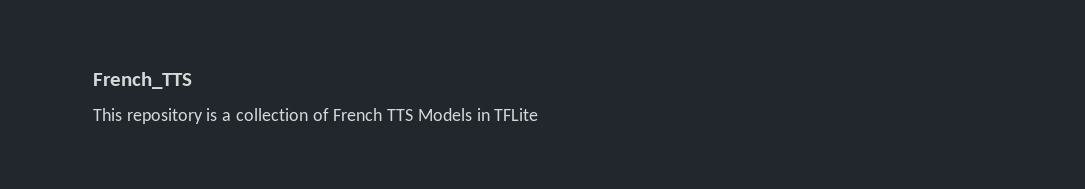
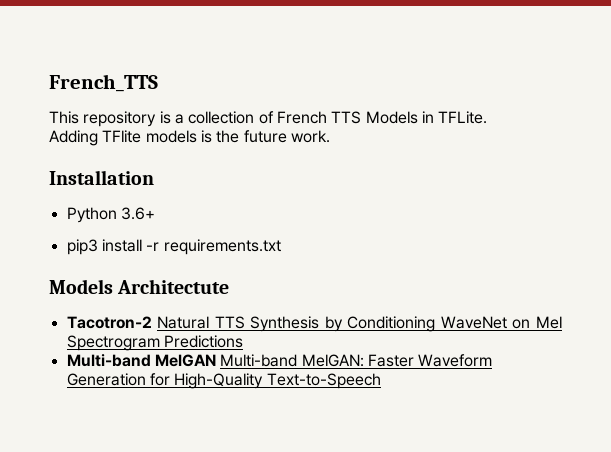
- This repository is a collection of French TTS Models in TFLite
+ This repository is a collection of French TTS Models in TFLite.
+ Adding TFlite models is the future work.
+ Installation
+ Python 3.6+
+ pip3 install -r requirements.txt
+ Models Architectute
+ Tacotron-2 Natural TTS Synthesis by Conditioning WaveNet on Mel Spectrogram Predictions
+ Multi-band MelGAN Multi-band MelGAN: Faster Waveform Generation for High-Quality Text-to-Speech

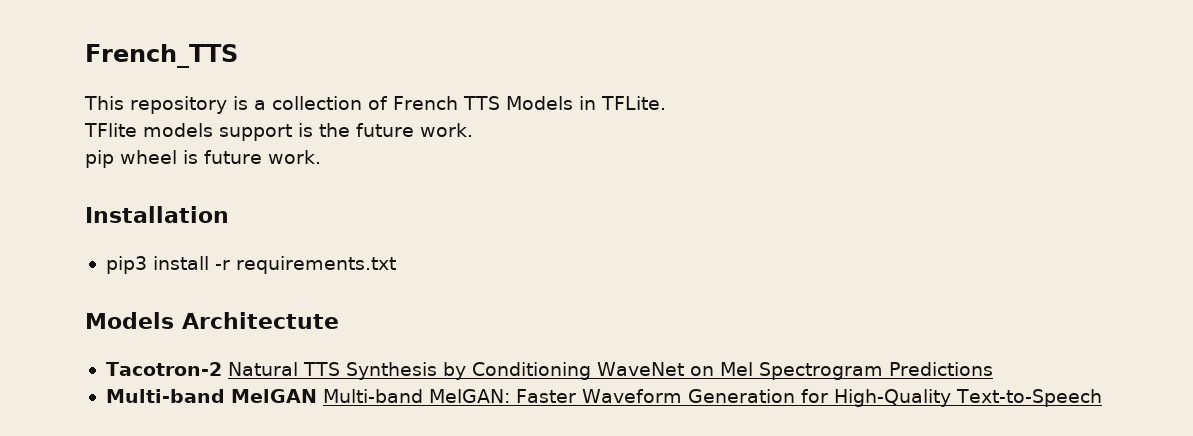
- Adding TFlite models is the future work.
+ TFlite models support is the future work.
+ pip wheel is future work.
- Python 3.6+

